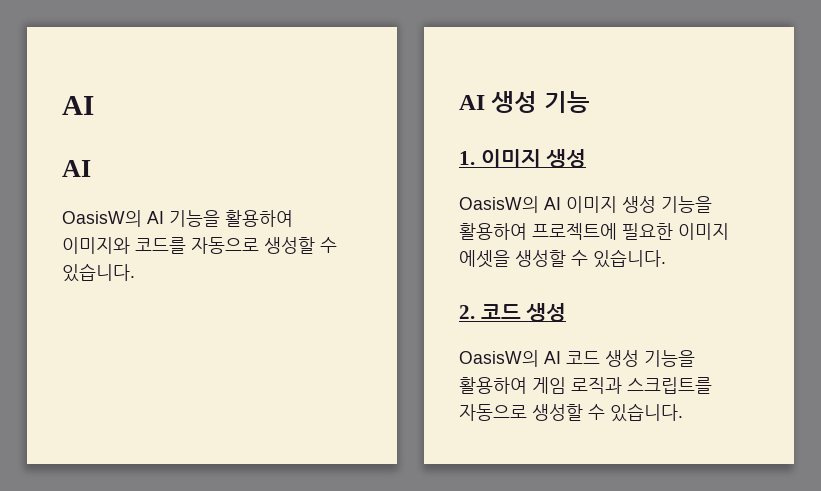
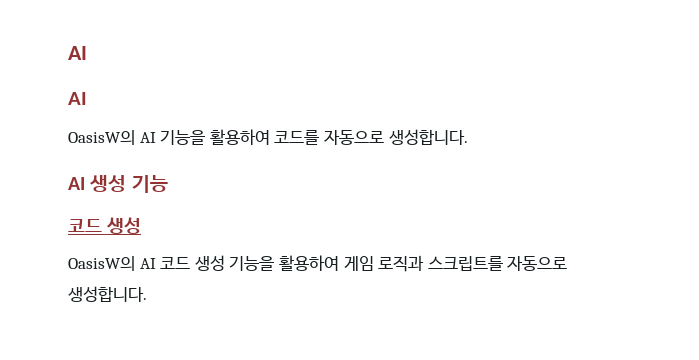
- OasisW의 AI 기능을 활용하여 이미지와 코드를 자동으로 생성할 수 있습니다.
+ OasisW의 AI 기능을 활용하여 코드를 자동으로 생성합니다.
  AI 생성 기능
- 1. 이미지 생성
- OasisW의 AI 이미지 생성 기능을 활용하여 프로젝트에 필요한 이미지 에셋을 생성할 수 있습니다.
- 2. 코드 생성
+ 코드 생성
- OasisW의 AI 코드 생성 기능을 활용하여 게임 로직과 스크립트를 자동으로 생성할 수 있습니다.
+ OasisW의 AI 코드 생성 기능을 활용하여 게임 로직과 스크립트를 자동으로 생성합니다.

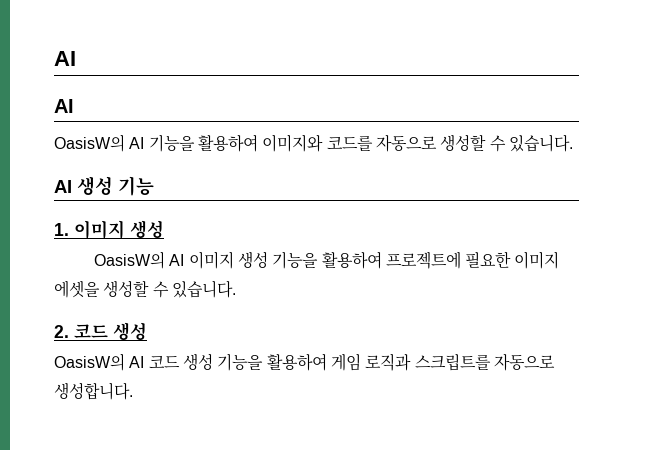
- OasisW의 AI 기능을 활용하여 코드를 자동으로 생성합니다.
+ OasisW의 AI 기능을 활용하여 이미지와 코드를 자동으로 생성할 수 있습니다.
  AI 생성 기능
- 코드 생성
+ 1. 이미지 생성
+ OasisW의 AI 이미지 생성 기능을 활용하여 프로젝트에 필요한 이미지 에셋을 생성할 수 있습니다.
+ 2. 코드 생성

